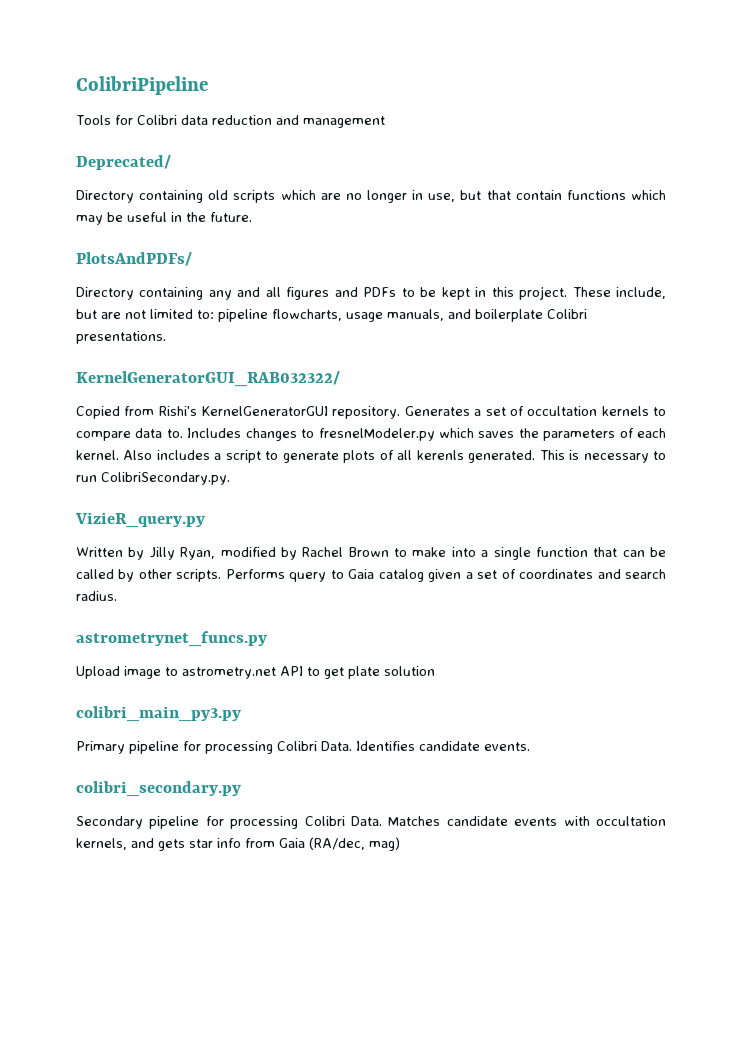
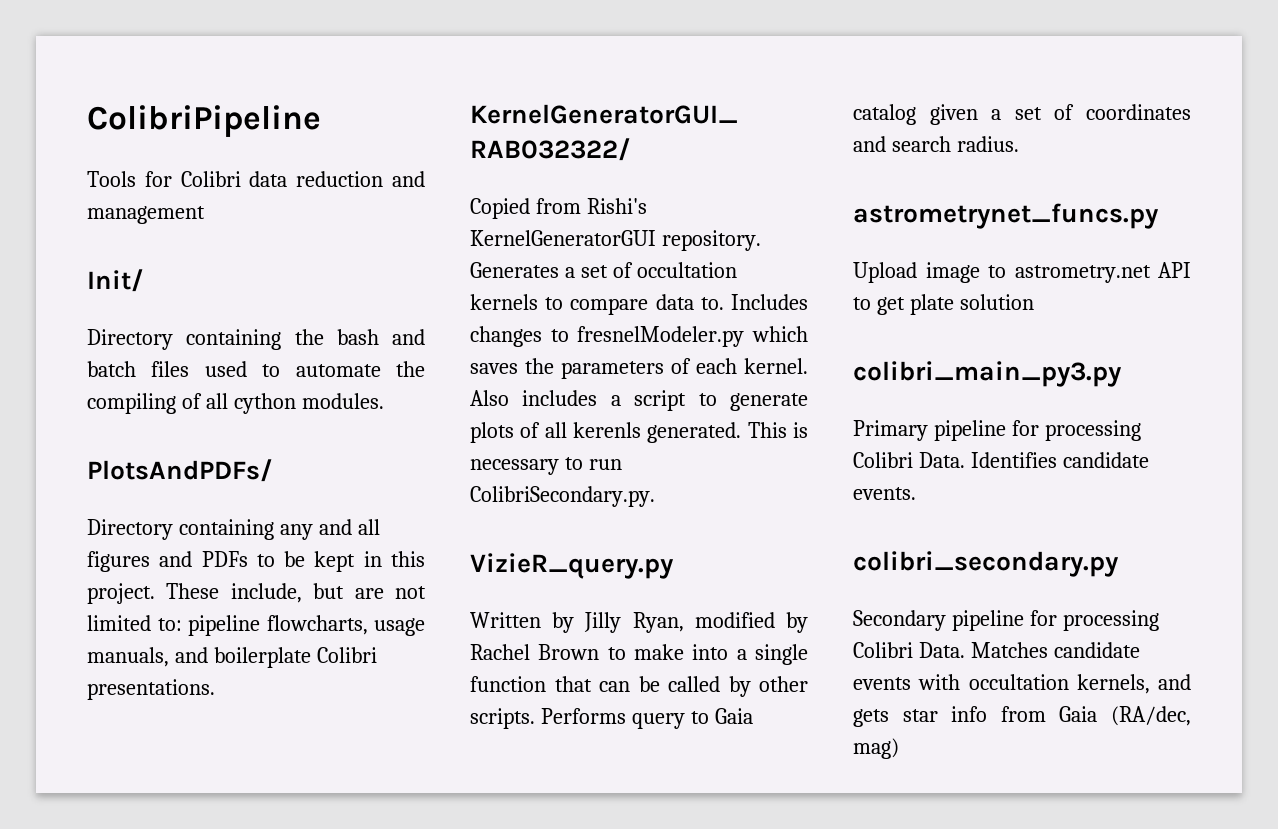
- Deprecated/
- Directory containing old scripts which are no longer in use, but that contain functions which may be useful in the future.
+ Init/
+ Directory containing the bash and batch files used to automate the compiling of all cython modules.

